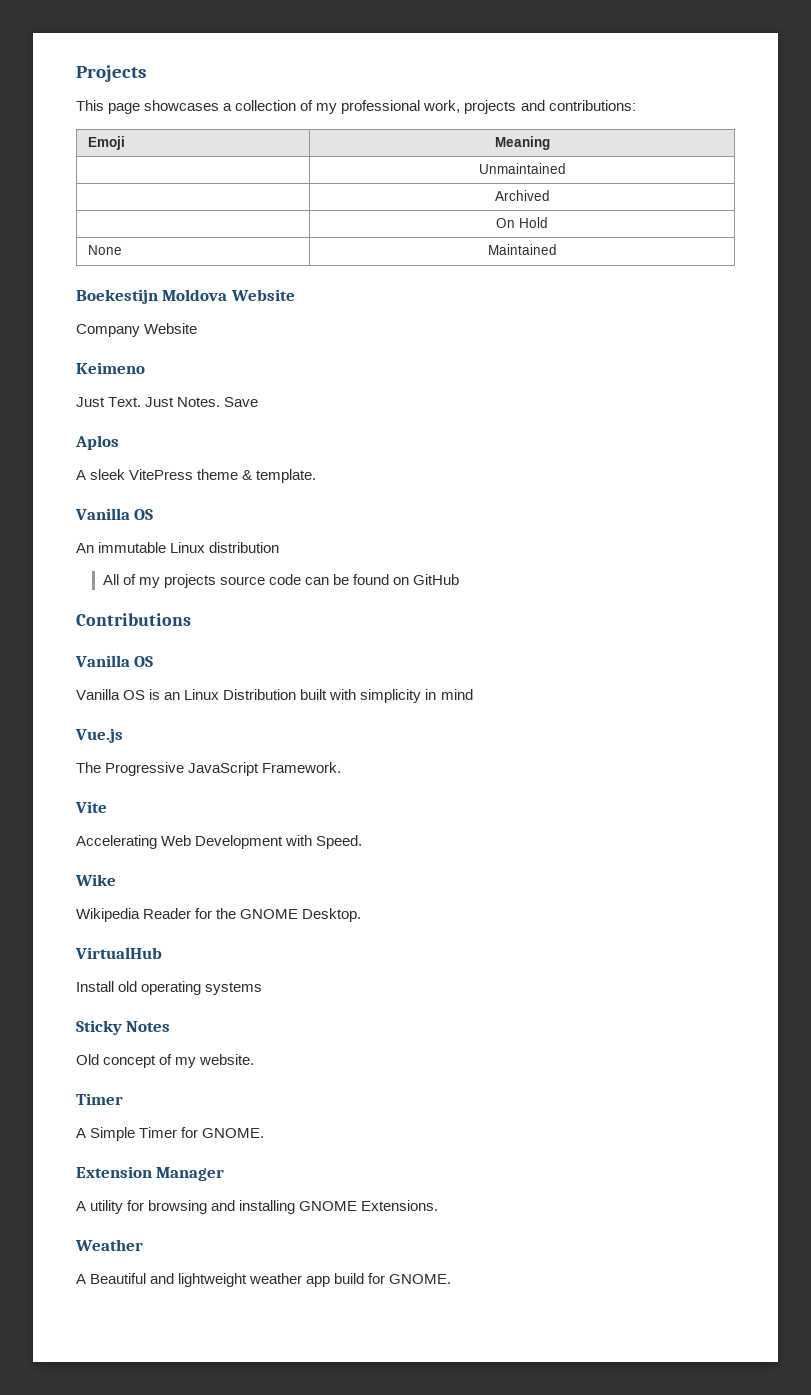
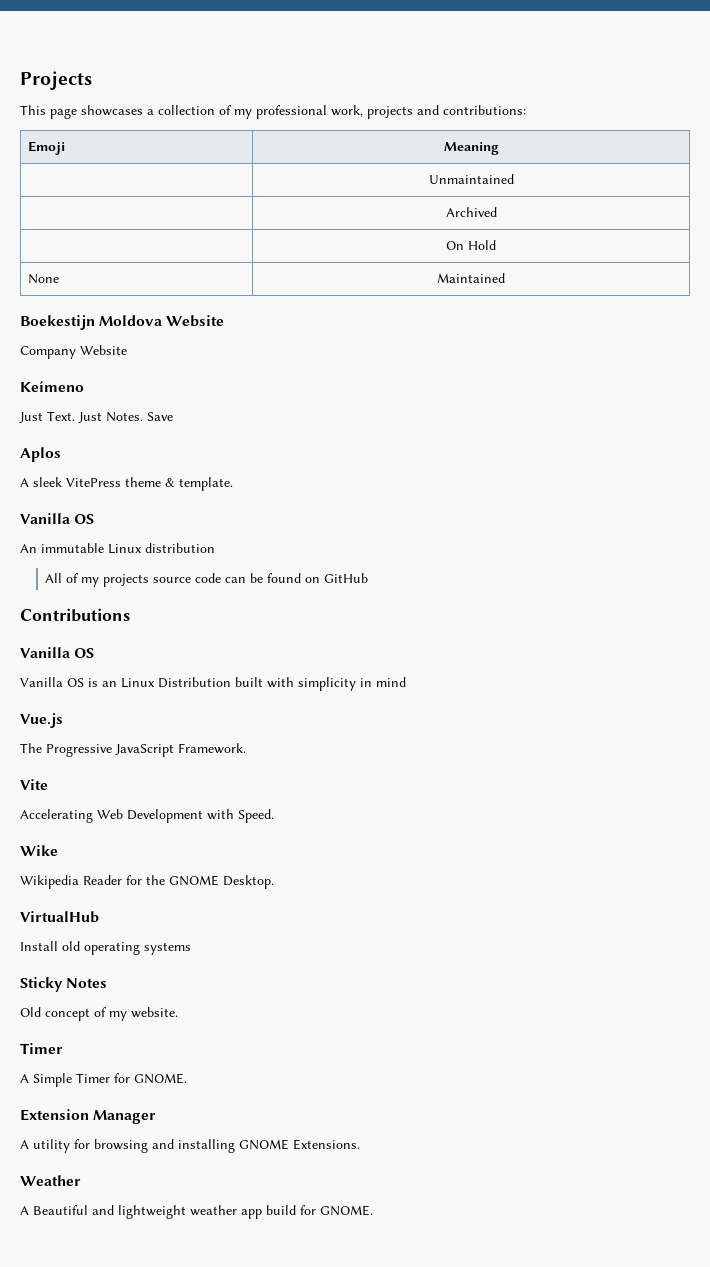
- Keimeno
+ Keímeno

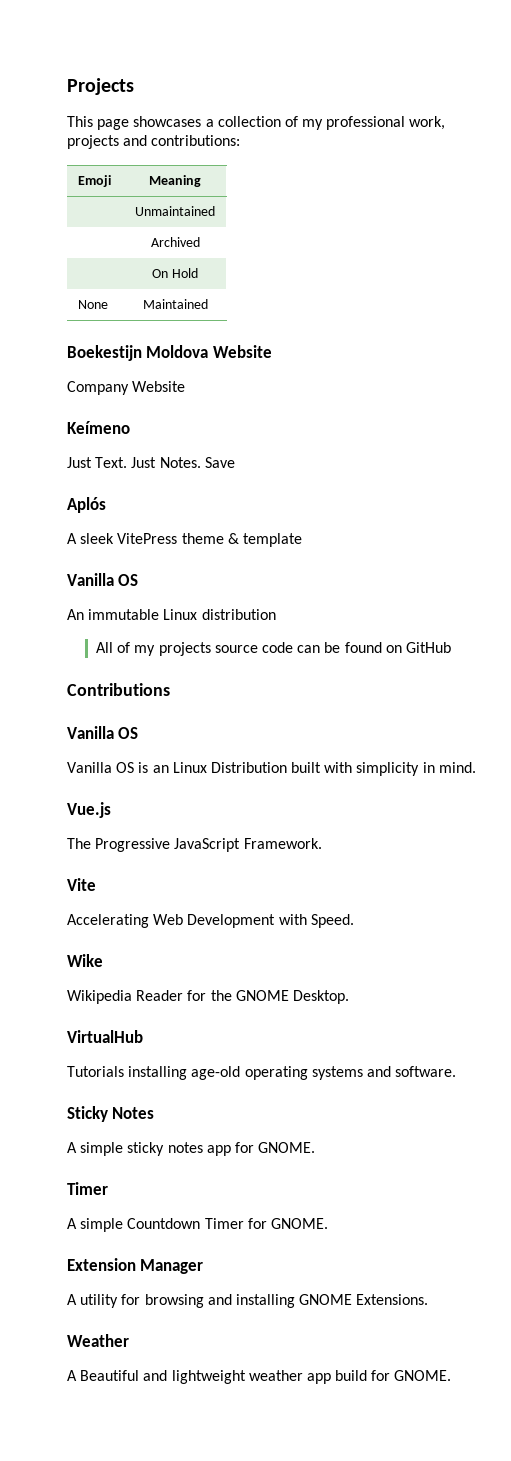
- Aplos
+ Aplós
- A sleek VitePress theme & template.
+ A sleek VitePress theme & template
- Vanilla OS is an Linux Distribution built with simplicity in mind
+ Vanilla OS is an Linux Distribution built with simplicity in mind.
- Install old operating systems
+ Tutorials installing age-old operating systems and software.
- Old concept of my website.
+ A simple sticky notes app for GNOME.
- A Simple Timer for GNOME.
+ A simple Countdown Timer for GNOME.

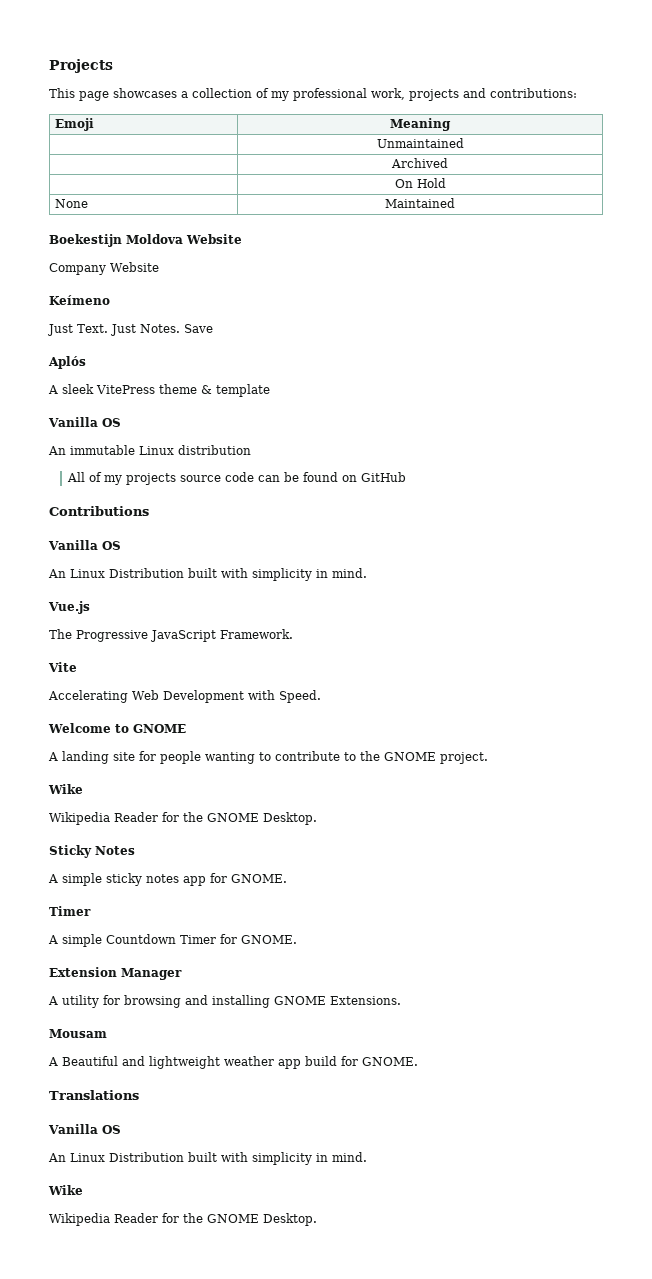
  Contributions
  Vanilla OS
- Vanilla OS is an Linux Distribution built with simplicity in mind.
+ An Linux Distribution built with simplicity in mind.
+ Welcome to GNOME
+ A landing site for people wanting to contribute to the GNOME project.
  Wike
  Wikipedia Reader for the GNOME Desktop.
- VirtualHub
- Tutorials installing age-old operating systems and software.
- Weather
+ Mousam
+ Translations
+ Vanilla OS
+ An Linux Distribution built with simplicity in mind.
+ Wike
+ Wikipedia Reader for the GNOME Desktop.

